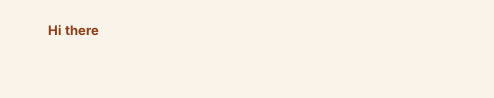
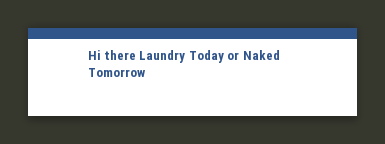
- Hi there
+ Hi there Laundry Today or Naked Tomorrow

